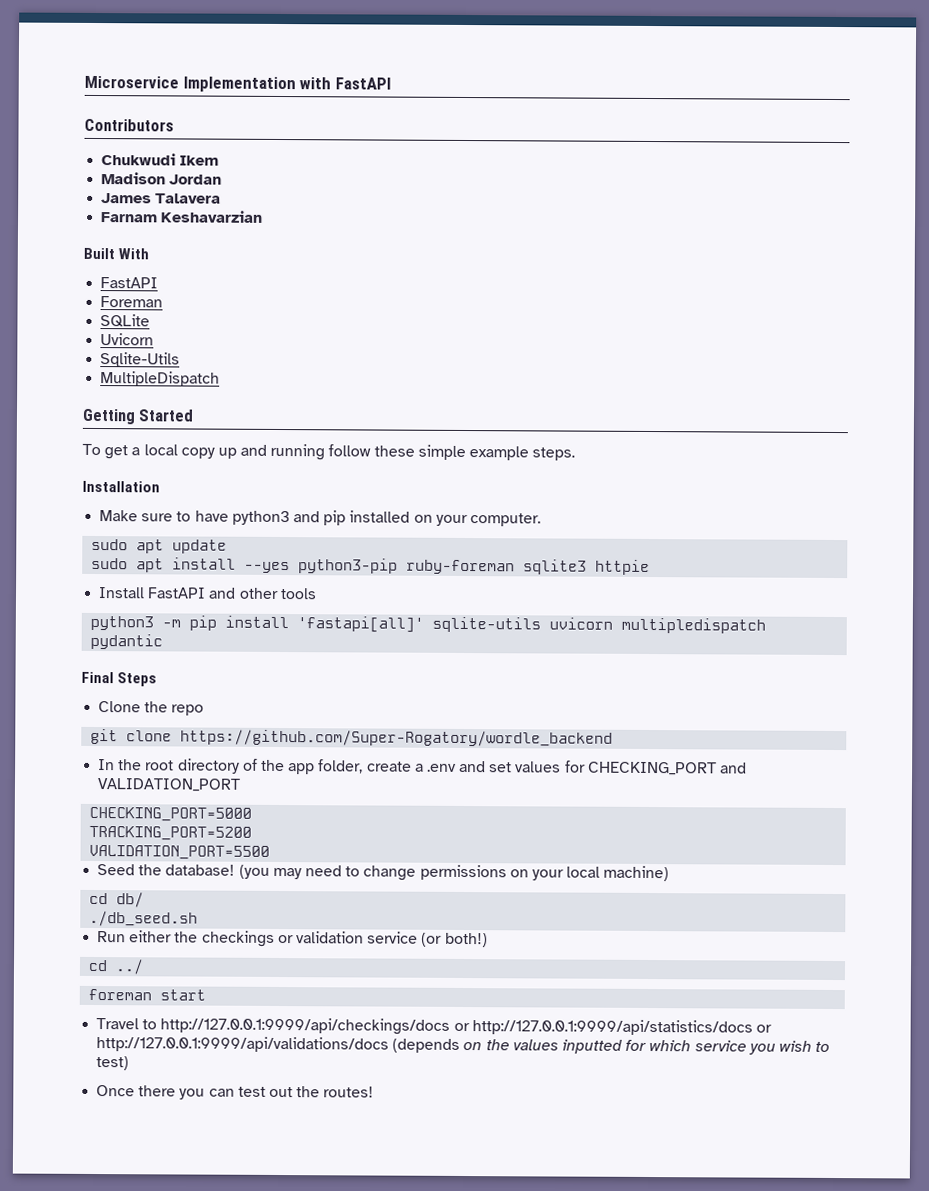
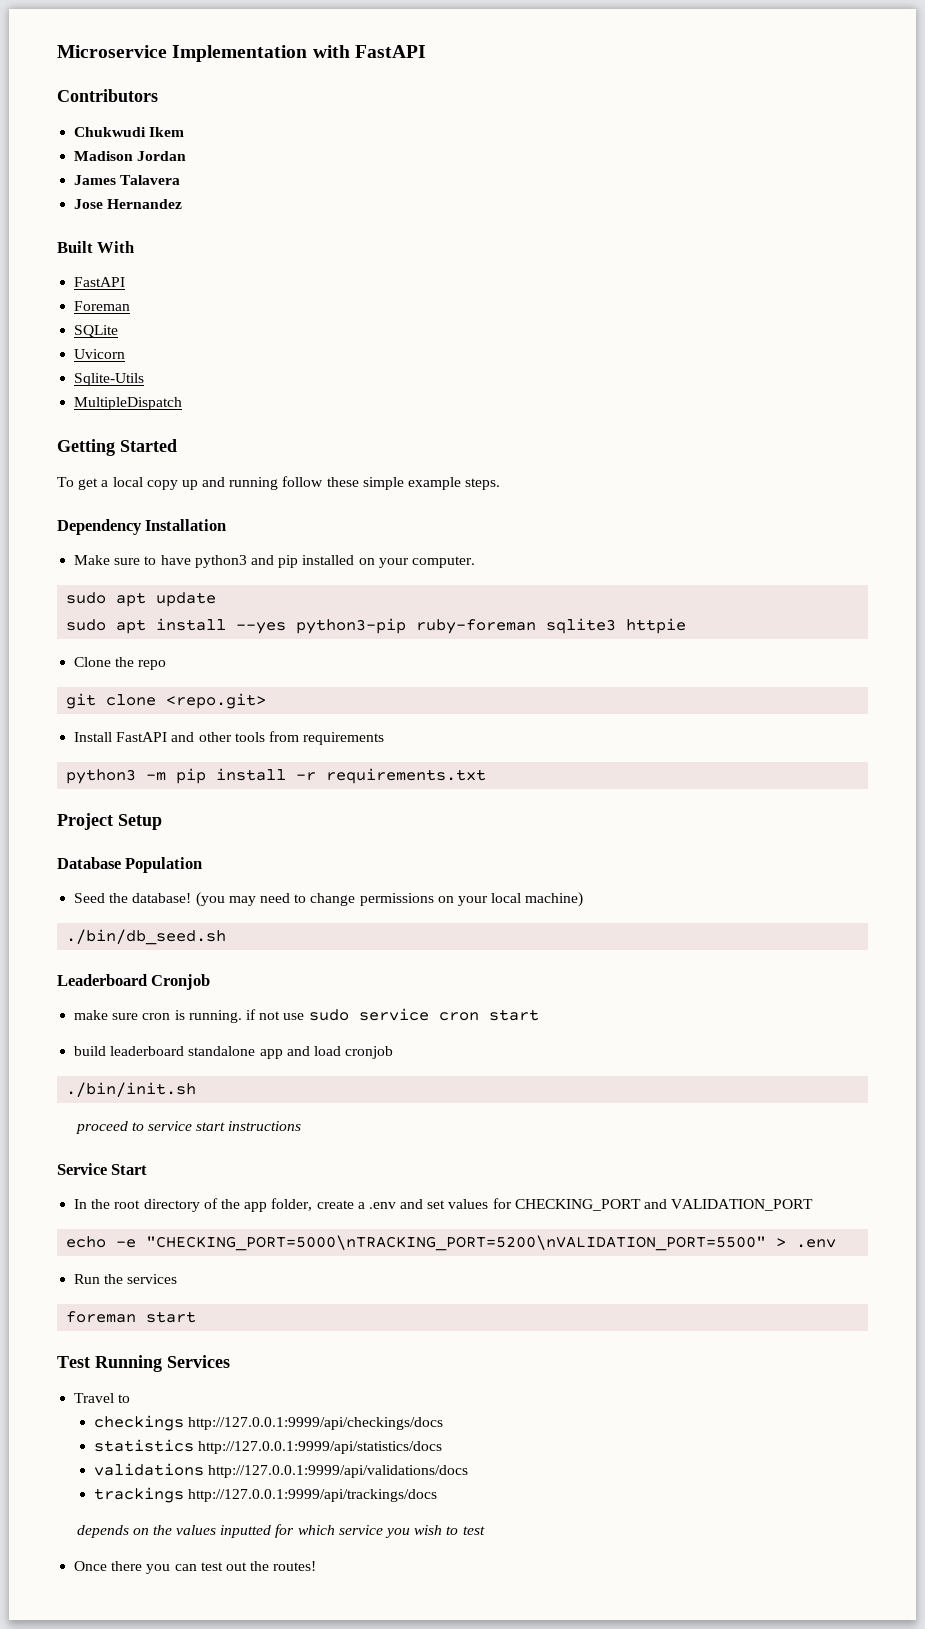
- Farnam Keshavarzian
+ Jose Hernandez
- Installation
+ Dependency Installation
- Install FastAPI and other tools
- python3 -m pip install 'fastapi[all]' sqlite-utils uvicorn multipledispatch pydantic
- Final Steps
- git clone https://github.com/Super-Rogatory/wordle_backend
+ git clone <repo.git>
+ Install FastAPI and other tools from requirements
+ python3 -m pip install -r requirements.txt
+ Project Setup
+ Database Population
+ Seed the database! (you may need to change permissions on your local machine)
+ ./bin/db_seed.sh
+ Leaderboard Cronjob
+ make sure cron is running. if not use sudo service cron start
+ build leaderboard standalone app and load cronjob
+ ./bin/init.sh
+ proceed to service start instructions
+ Service Start
- CHECKING_PORT=5000
- TRACKING_PORT=5200
- VALIDATION_PORT=5500
- Seed the database! (you may need to change permissions on your local machine)
- cd db/
- ./db_seed.sh
- Run either the checkings or validation service (or both!)
- cd ../
+ echo -e "CHECKING_PORT=5000\nTRACKING_PORT=5200\nVALIDATION_PORT=5500" > .env
+ Run the services
+ Test Running Services
- Travel to http://127.0.0.1:9999/api/checkings/docs or http://127.0.0.1:9999/api/statistics/docs or http://127.0.0.1:9999/api/validations/docs (depends on the values inputted for which service you wish to test)
+ Travel to
+ checkings http://127.0.0.1:9999/api/checkings/docs
+ statistics http://127.0.0.1:9999/api/statistics/docs
+ validations http://127.0.0.1:9999/api/validations/docs
+ trackings http://127.0.0.1:9999/api/trackings/docs
+ depends on the values inputted for which service you wish to test

